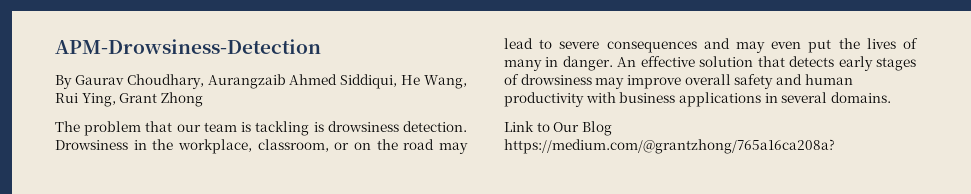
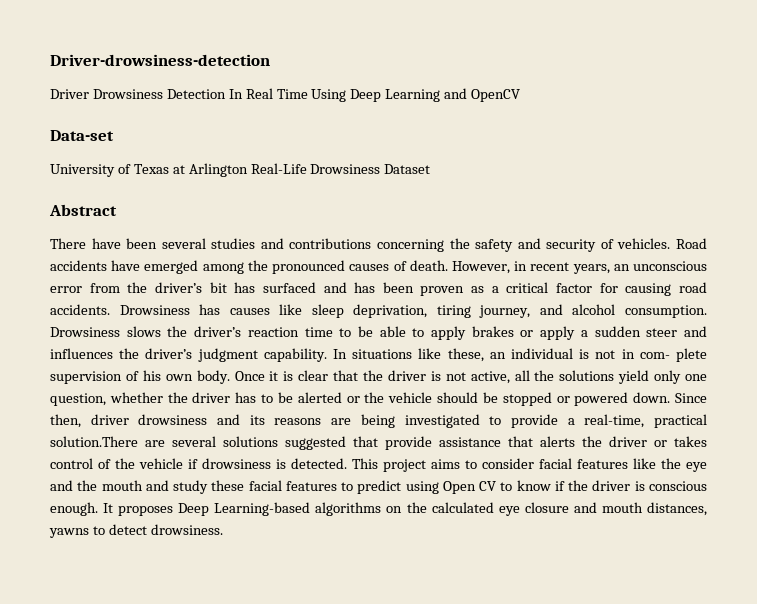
- APM-Drowsiness-Detection
- By Gaurav Choudhary, Aurangzaib Ahmed Siddiqui, He Wang, Rui Ying, Grant Zhong
- The problem that our team is tackling is drowsiness detection. Drowsiness in the workplace, classroom, or on the road may lead to severe consequences and may even put the lives of many in danger. An effective solution that detects early stages of drowsiness may improve overall safety and human productivity with business applications in several domains.
- Link to Our Blog https://medium.com/@grantzhong/765a16ca208a?
+ Driver-drowsiness-detection
+ Driver Drowsiness Detection In Real Time Using Deep Learning and OpenCV
+ Data-set
+ University of Texas at Arlington Real-Life Drowsiness Dataset
+ Abstract
+ There have been several studies and contributions concerning the safety and security of vehicles. Road accidents have emerged among the pronounced causes of death. However, in recent years, an unconscious error from the driver’s bit has surfaced and has been proven as a critical factor for causing road accidents. Drowsiness has causes like sleep deprivation, tiring journey, and alcohol consumption. Drowsiness slows the driver’s reaction time to be able to apply brakes or apply a sudden steer and influences the driver’s judgment capability. In situations like these, an individual is not in com- plete supervision of his own body. Once it is clear that the driver is not active, all the solutions yield only one question, whether the driver has to be alerted or the vehicle should be stopped or powered down. Since then, driver drowsiness and its reasons are being investigated to provide a real-time, practical solution.There are several solutions suggested that provide assistance that alerts the driver or takes control of the vehicle if drowsiness is detected. This project aims to consider facial features like the eye and the mouth and study these facial features to predict using Open CV to know if the driver is conscious enough. It proposes Deep Learning-based algorithms on the calculated eye closure and mouth distances, yawns to detect drowsiness.

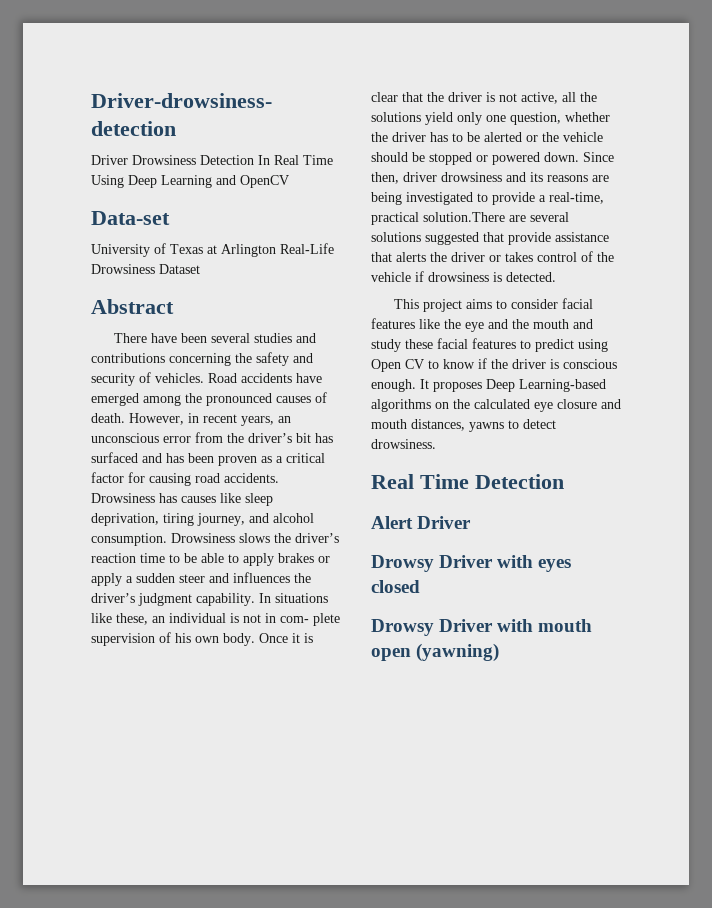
- Since then, driver drowsiness and its reasons are being investigated to provide a real-time, practical solution.There are several solutions suggested that provide assistance that alerts the driver or takes control of the vehicle if drowsiness is detected. This project aims to consider facial features like the eye and the mouth and study these facial features to predict using Open CV to know if the driver is conscious enough.
+ Since then, driver drowsiness and its reasons are being investigated to provide a real-time, practical solution.There are several solutions suggested that provide assistance that alerts the driver or takes control of the vehicle if drowsiness is detected.
+ This project aims to consider facial features like the eye and the mouth and study these facial features to predict using Open CV to know if the driver is conscious enough.
+ Real Time Detection
+ Alert Driver
+ Drowsy Driver with eyes closed
+ Drowsy Driver with mouth open (yawning)

